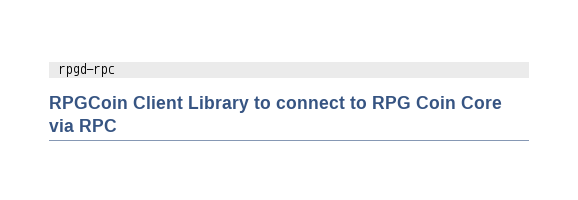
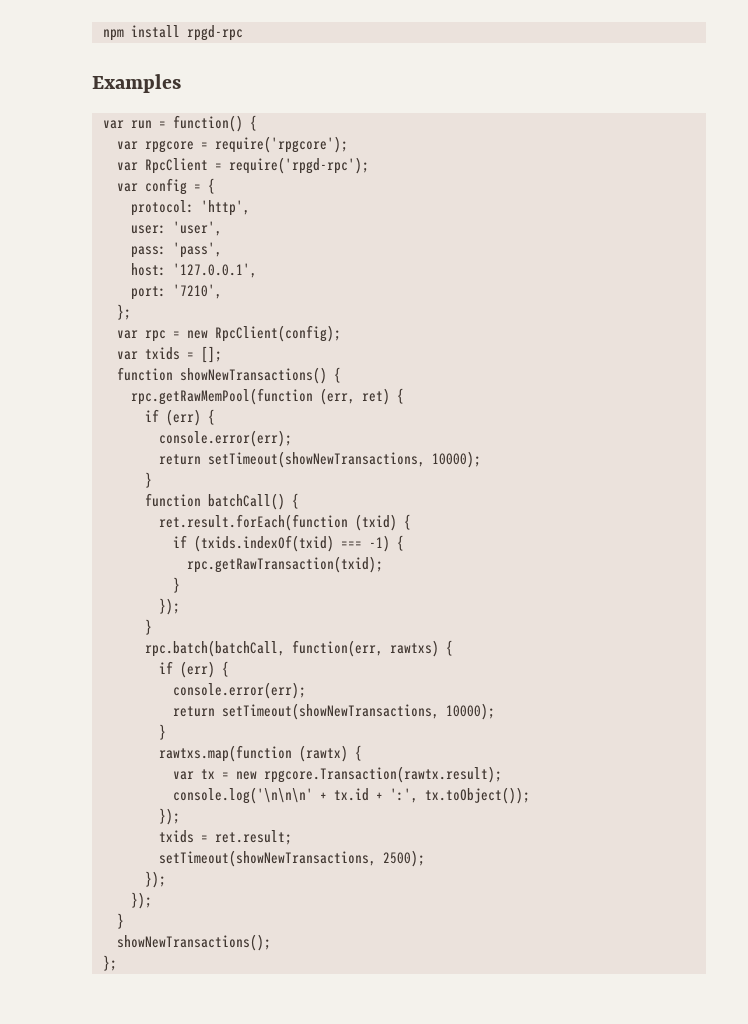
- rpgd-rpc
+ npm install rpgd-rpc
- RPGCoin Client Library to connect to RPG Coin Core via RPC
+ Examples
+ var run = function() {
+ var rpgcore = require('rpgcore');
+ var RpcClient = require('rpgd-rpc');
+ var config = {
+ protocol: 'http',
+ user: 'user',
+ pass: 'pass',
+ host: '127.0.0.1',
+ port: '7210',
+ };
+ var rpc = new RpcClient(config);
+ var txids = [];
+ function showNewTransactions() {
+ rpc.getRawMemPool(function (err, ret) {
+ if (err) {
+ console.error(err);
+ return setTimeout(showNewTransactions, 10000);
+ }
+ function batchCall() {
+ ret.result.forEach(function (txid) {
+ if (txids.indexOf(txid) === -1) {
+ rpc.getRawTransaction(txid);
+ }
+ });
+ }
+ rpc.batch(batchCall, function(err, rawtxs) {
+ if (err) {
+ console.error(err);
+ return setTimeout(showNewTransactions, 10000);
+ }
+ rawtxs.map(function (rawtx) {
+ var tx = new rpgcore.Transaction(rawtx.result);
+ console.log('\n\n\n' + tx.id + ':', tx.toObject());
+ });
+ txids = ret.result;
+ setTimeout(showNewTransactions, 2500);
+ });
+ });
+ }
+ showNewTransactions();
+ };

